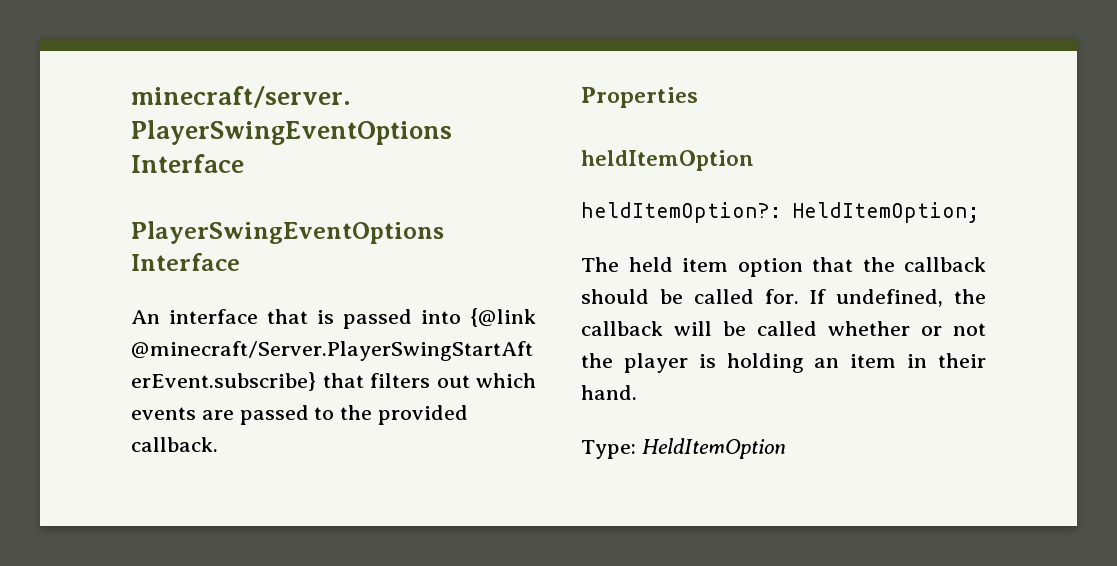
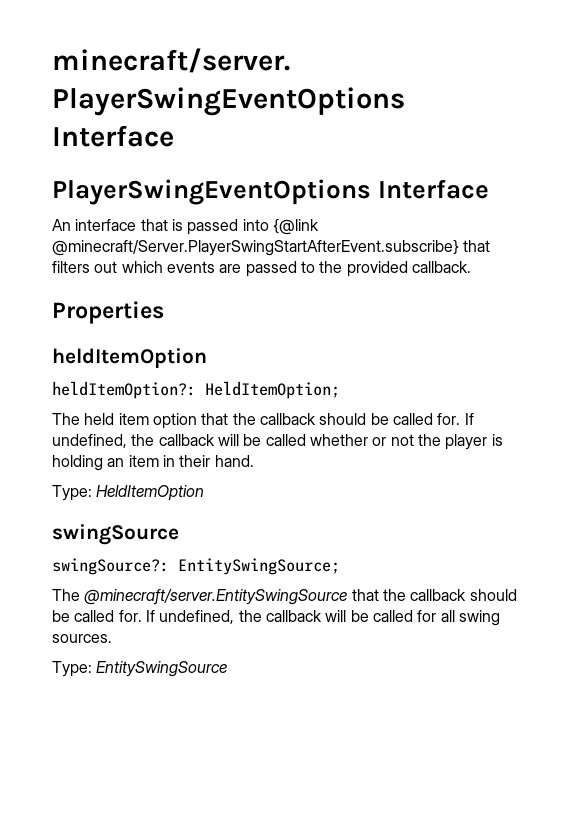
+ swingSource
+ swingSource?: EntitySwingSource;
+ The @minecraft/server.EntitySwingSource that the callback should be called for. If undefined, the callback will be called for all swing sources.
+ Type: EntitySwingSource

